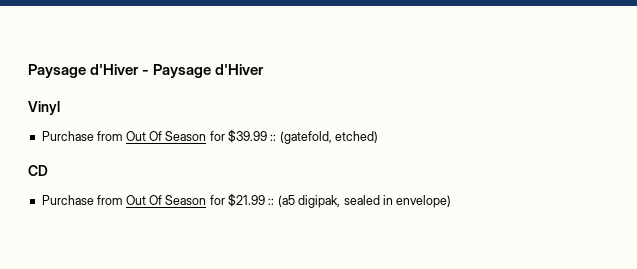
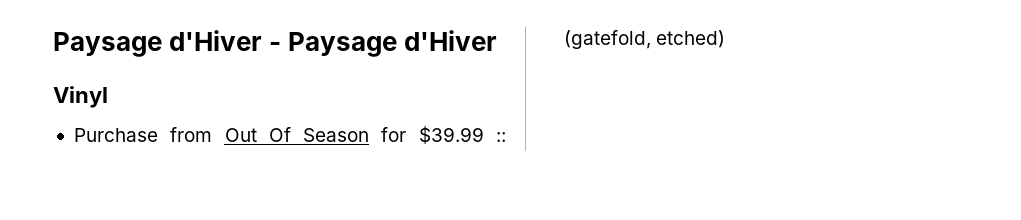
- CD
- Purchase from Out Of Season for $21.99 :: (a5 digipak, sealed in envelope)

